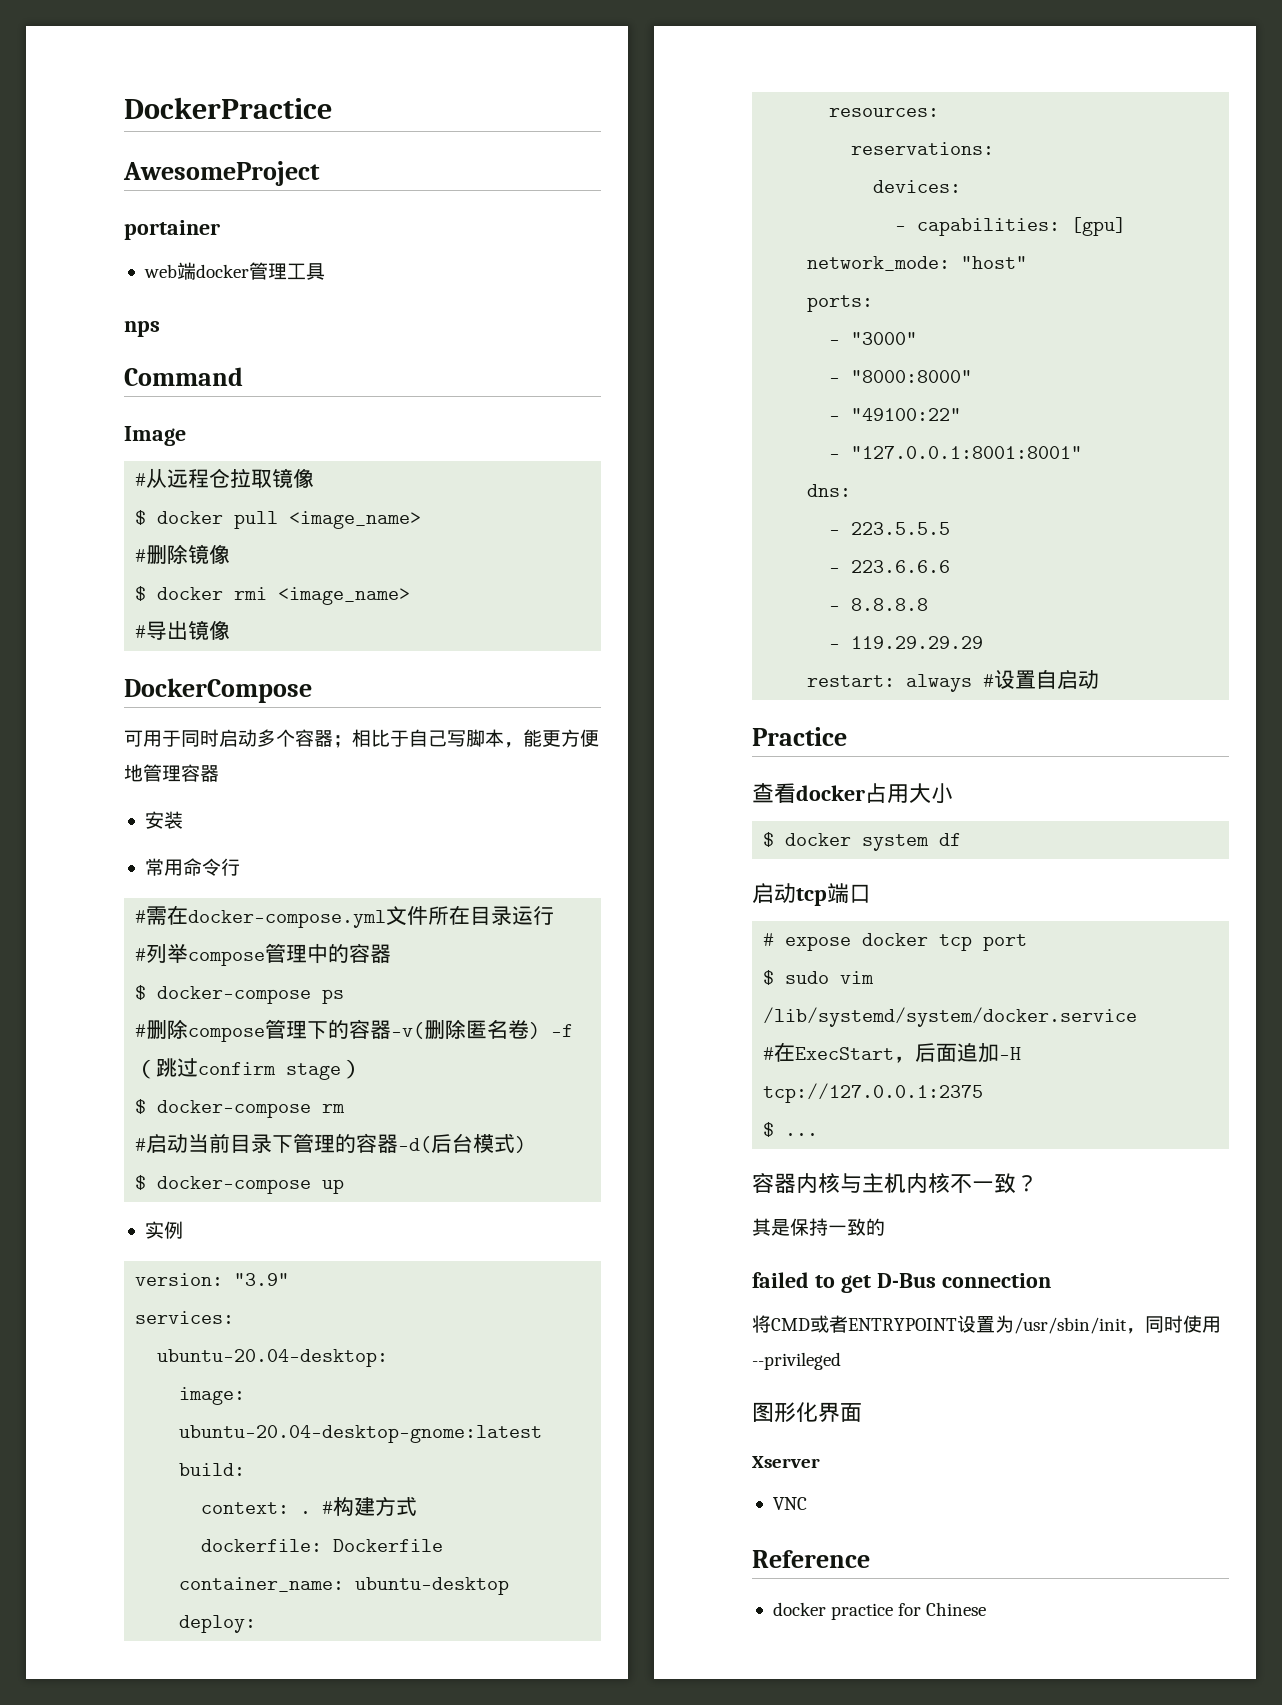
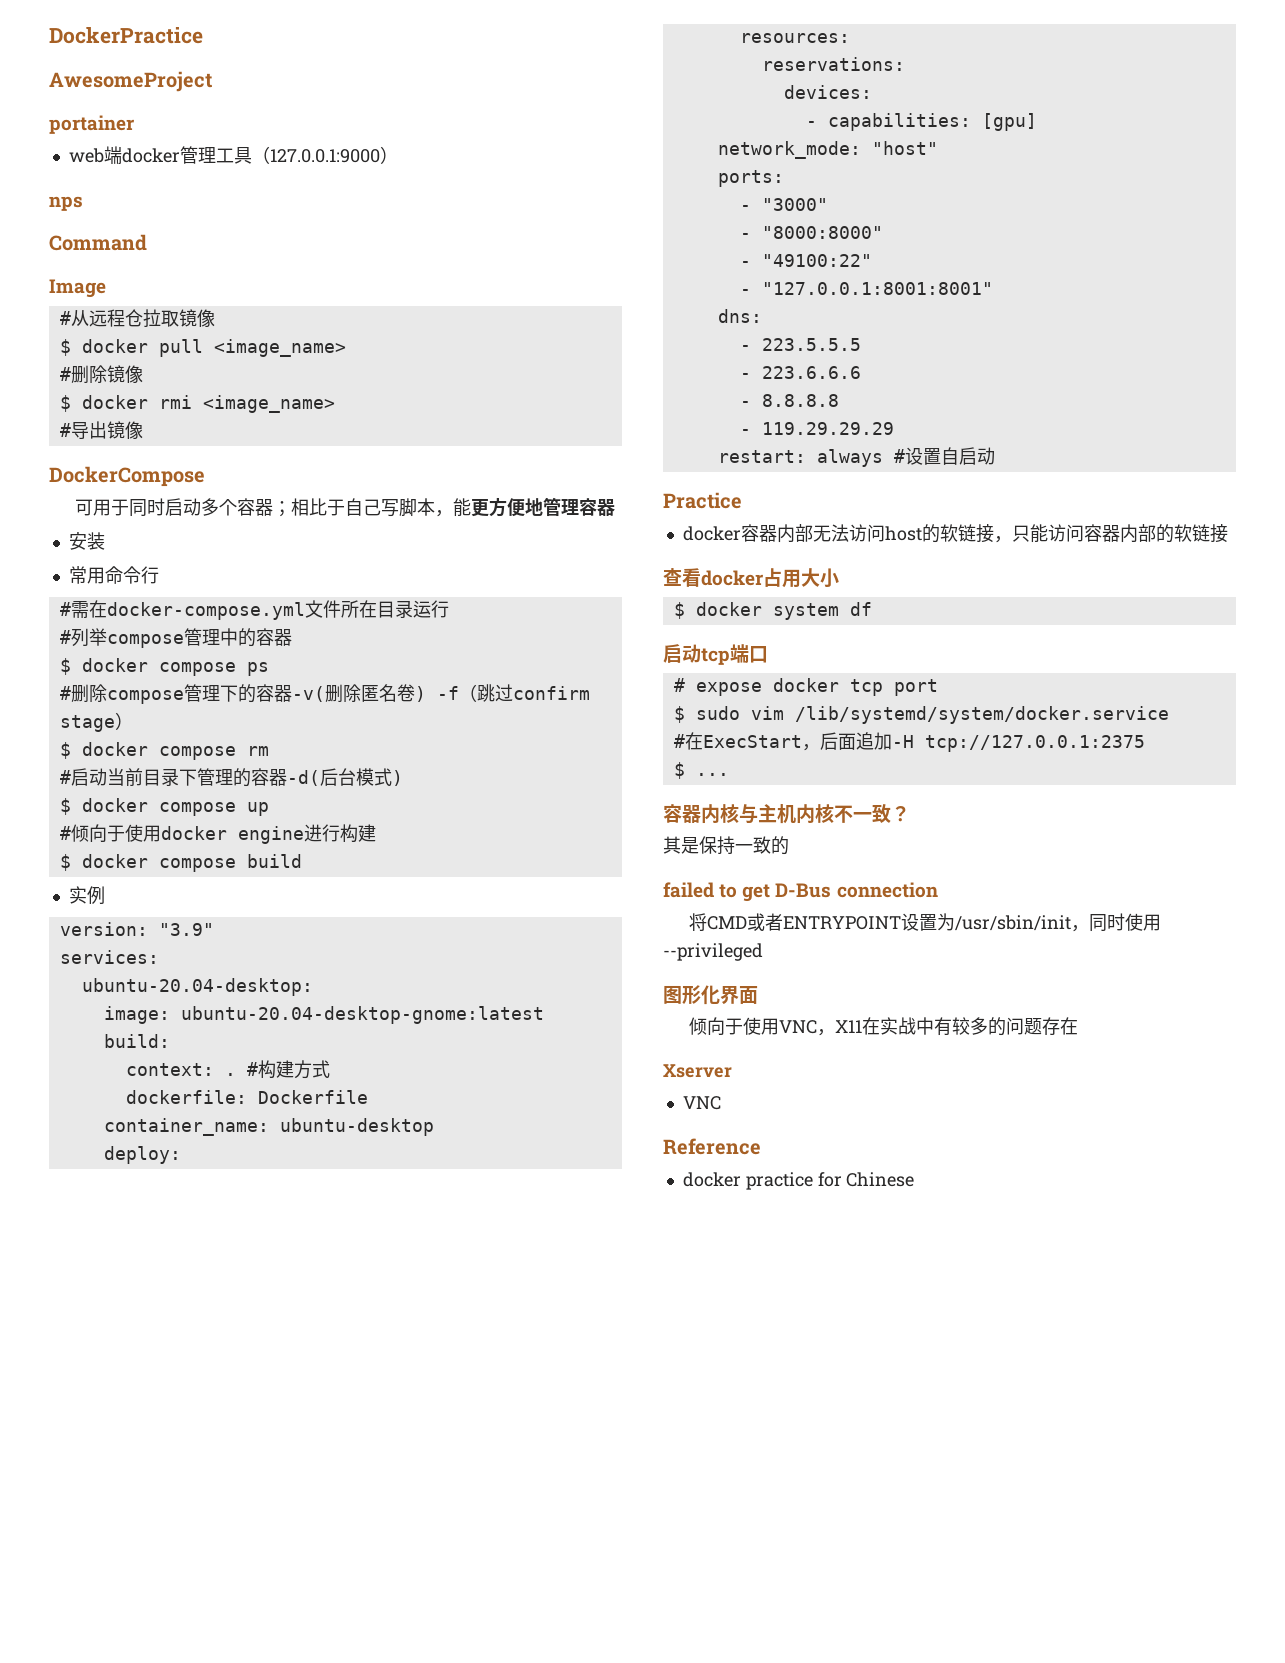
- web端docker管理工具
+ web端docker管理工具（127.0.0.1:9000）
- $ docker-compose ps
+ $ docker compose ps
- $ docker-compose rm
+ $ docker compose rm
- $ docker-compose up
+ $ docker compose up
+ #倾向于使用docker engine进行构建
+ $ docker compose build
+ docker容器内部无法访问host的软链接，只能访问容器内部的软链接
+ 倾向于使用VNC，X11在实战中有较多的问题存在

